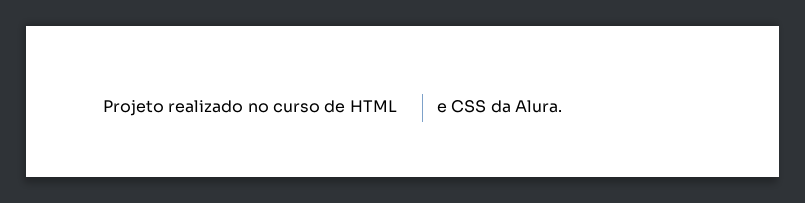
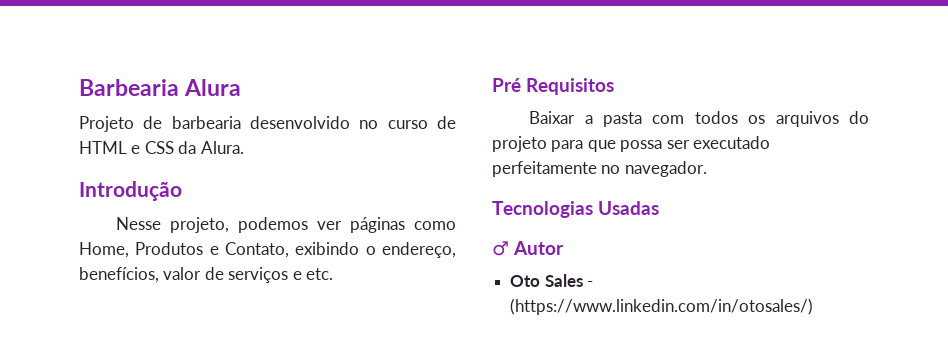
- Projeto realizado no curso de HTML e CSS da Alura.
+ Barbearia Alura
+ Projeto de barbearia desenvolvido no curso de HTML e CSS da Alura.
+ Introdução
+ Nesse projeto, podemos ver páginas como Home, Produtos e Contato, exibindo o endereço, benefícios, valor de serviços e etc.
+ Pré Requisitos
+ Baixar a pasta com todos os arquivos do projeto para que possa ser executado perfeitamente no navegador.
+ Tecnologias Usadas
+ ♂ Autor
+ Oto Sales - (https://www.linkedin.com/in/otosales/)

